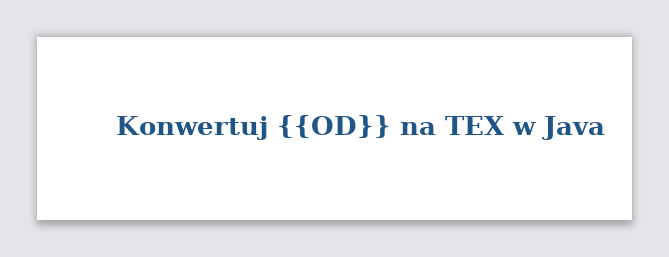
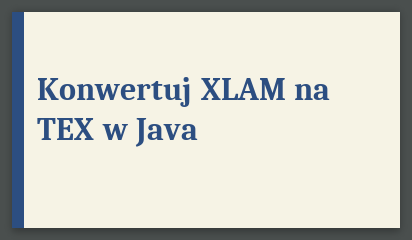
- Konwertuj {{OD}} na TEX w Java
+ Konwertuj XLAM na TEX w Java

